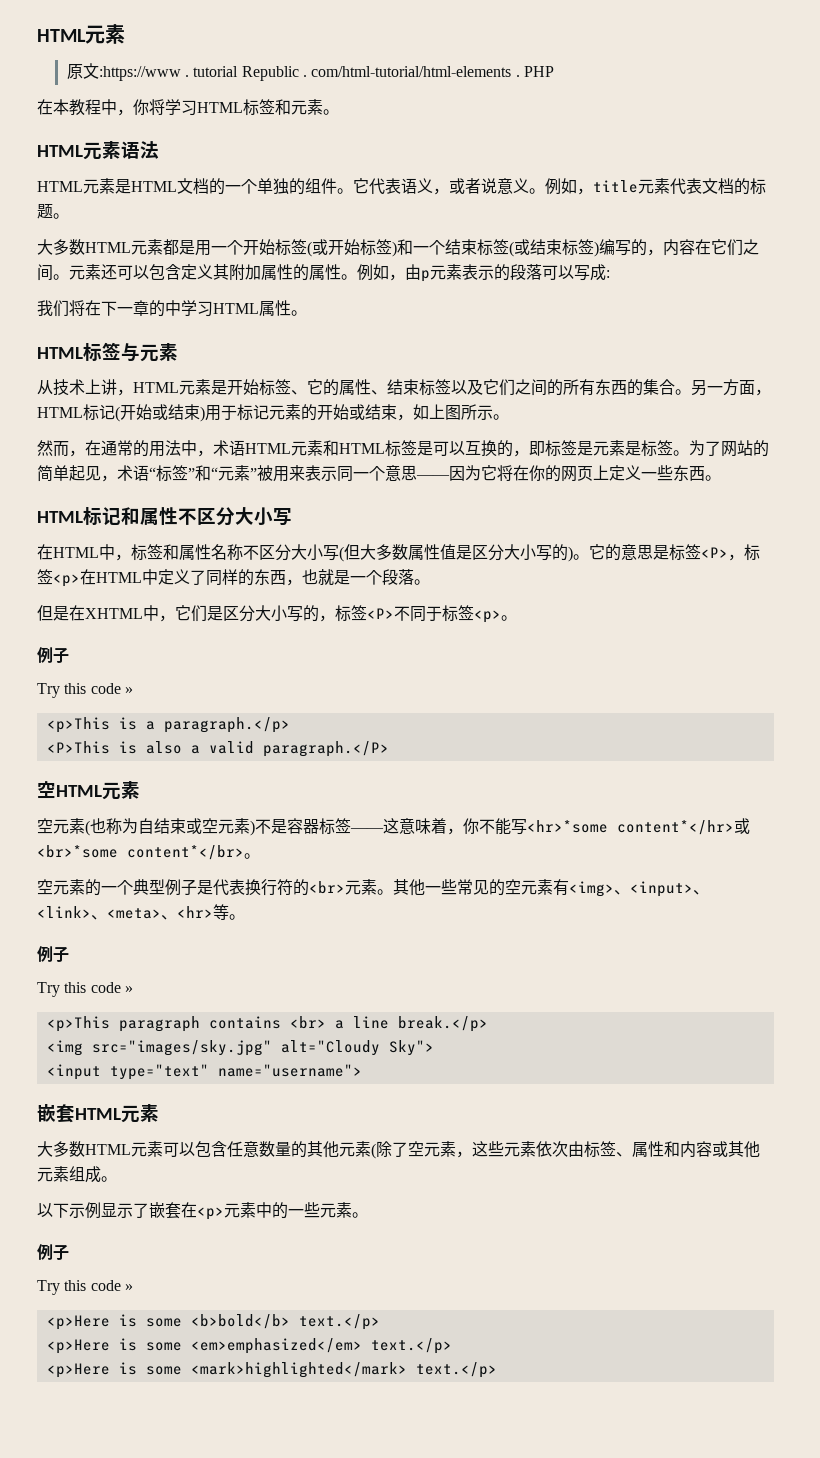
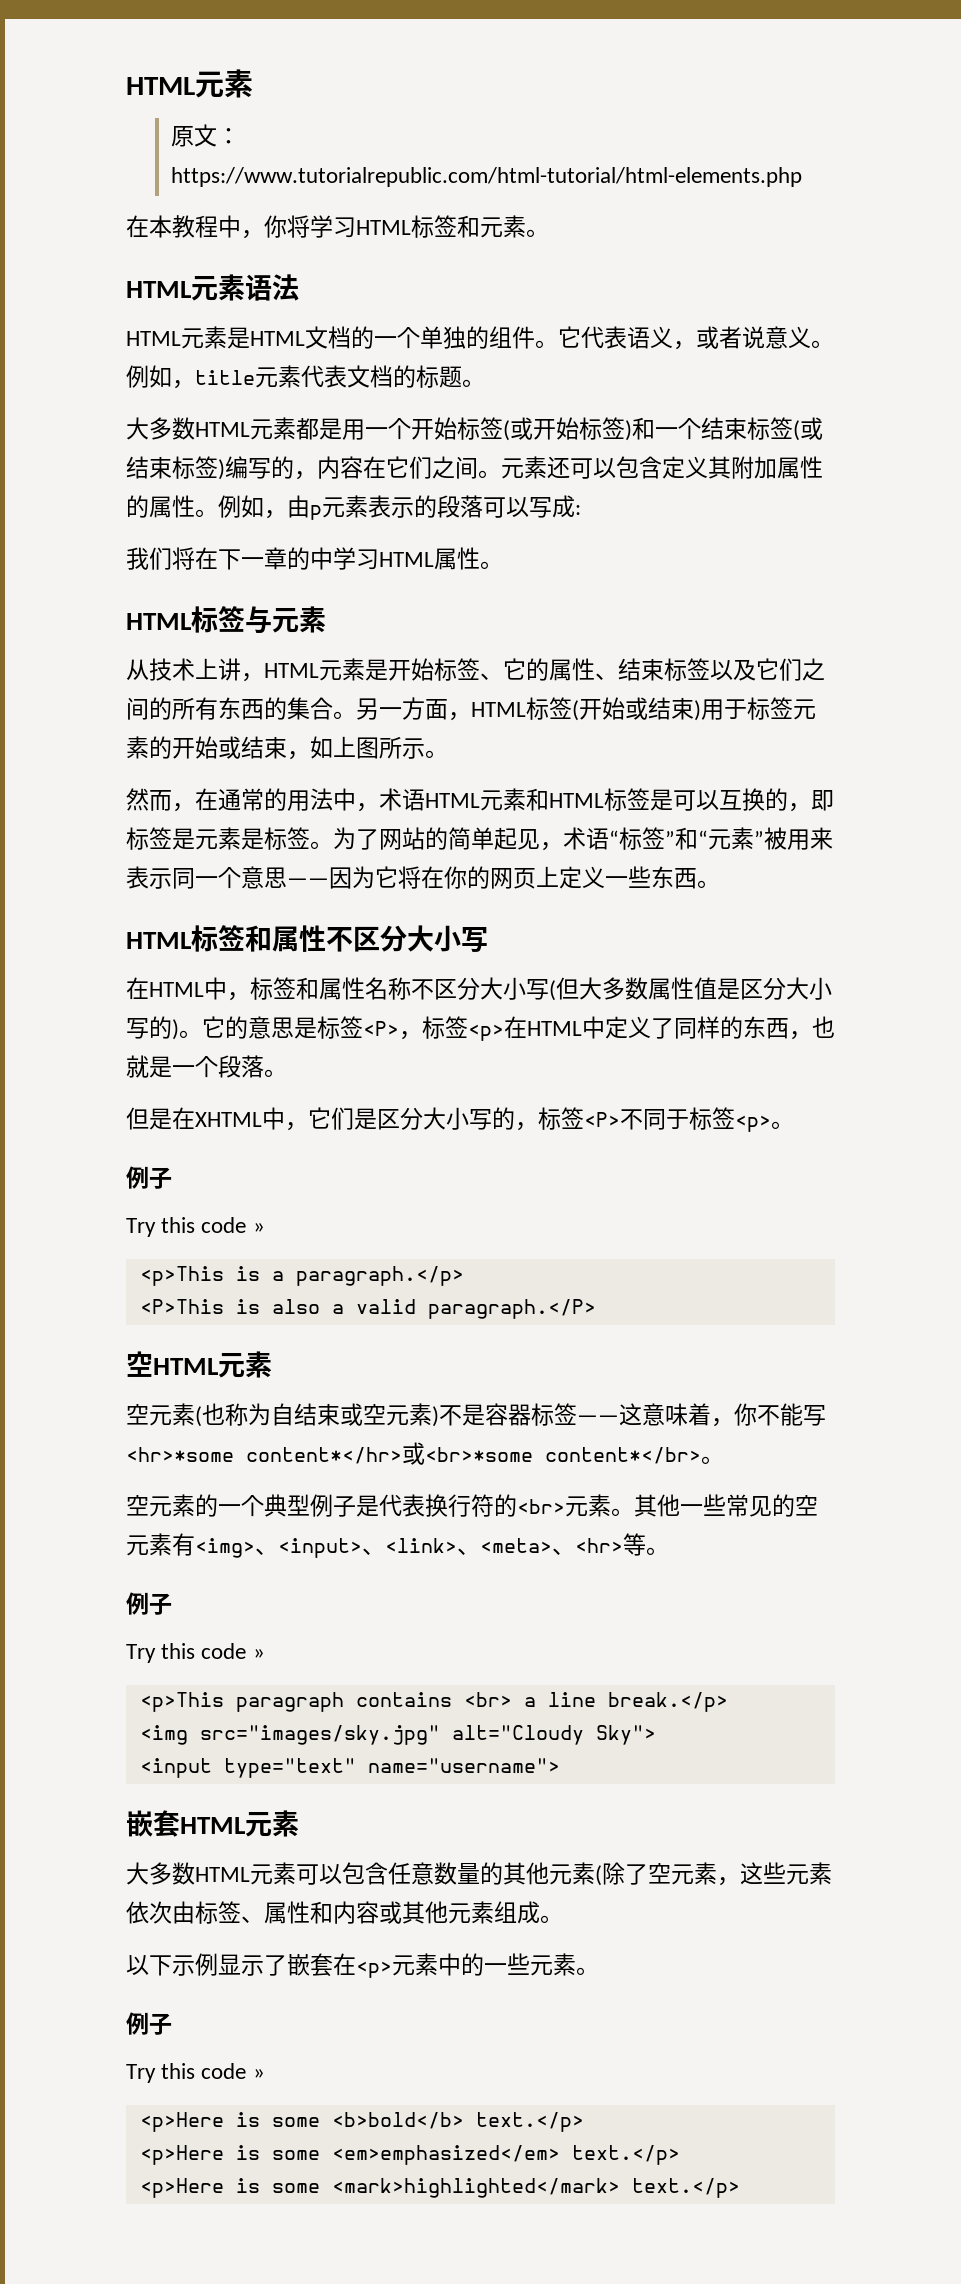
- 原文:https://www . tutorial Republic . com/html-tutorial/html-elements . PHP
+ 原文：https://www.tutorialrepublic.com/html-tutorial/html-elements.php
- 另一方面，HTML标记(开始或结束)用于标记元素的开始或结束，如上图所示。
+ 另一方面，HTML标签(开始或结束)用于标签元素的开始或结束，如上图所示。
- HTML标记和属性不区分大小写
+ HTML标签和属性不区分大小写

